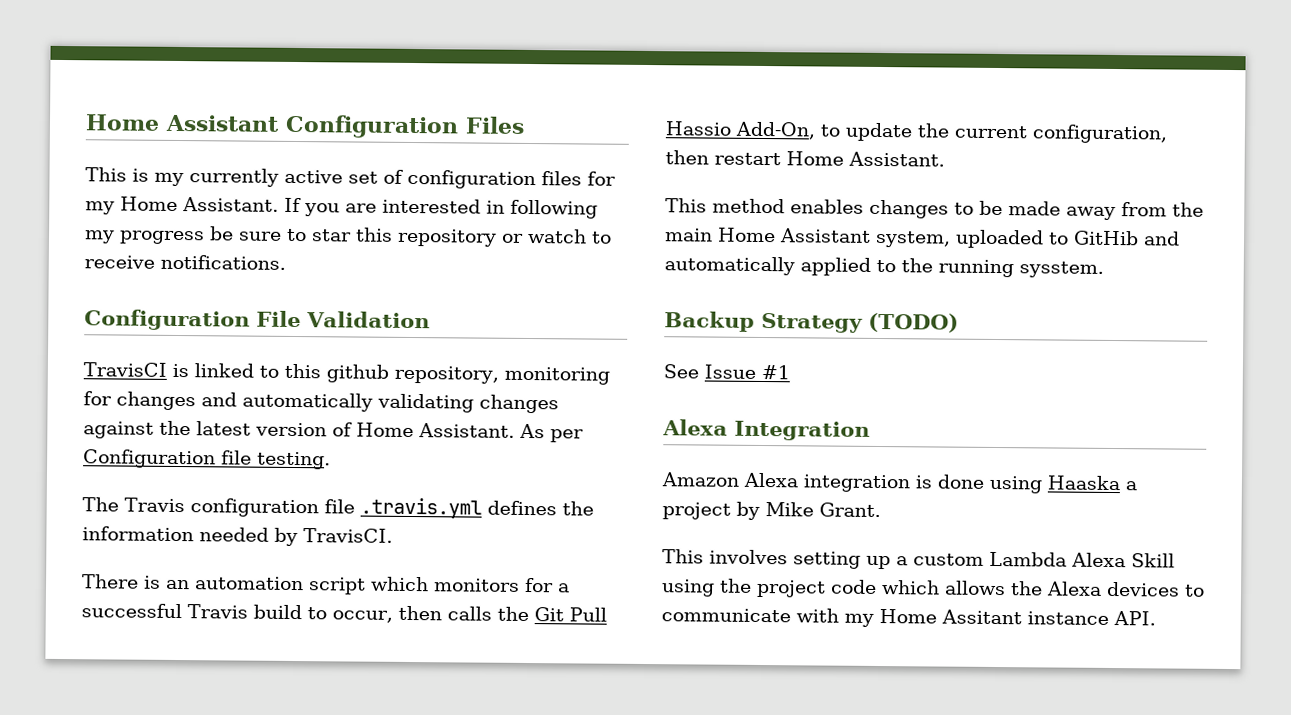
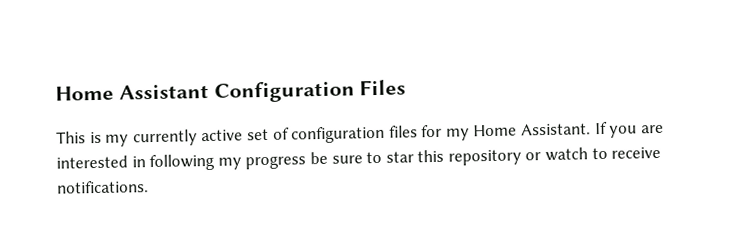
- Configuration File Validation
- TravisCI is linked to this github repository, monitoring for changes and automatically validating changes against the latest version of Home Assistant. As per Configuration file testing.
- The Travis configuration file .travis.yml defines the information needed by TravisCI.
- There is an automation script which monitors for a successful Travis build to occur, then calls the Git Pull Hassio Add-On, to update the current configuration, then restart Home Assistant.
- This method enables changes to be made away from the main Home Assistant system, uploaded to GitHib and automatically applied to the running sysstem.
- Backup Strategy (TODO)
- See Issue #1
- Alexa Integration
- Amazon Alexa integration is done using Haaska a project by Mike Grant.
- This involves setting up a custom Lambda Alexa Skill using the project code which allows the Alexa devices to communicate with my Home Assitant instance API.

